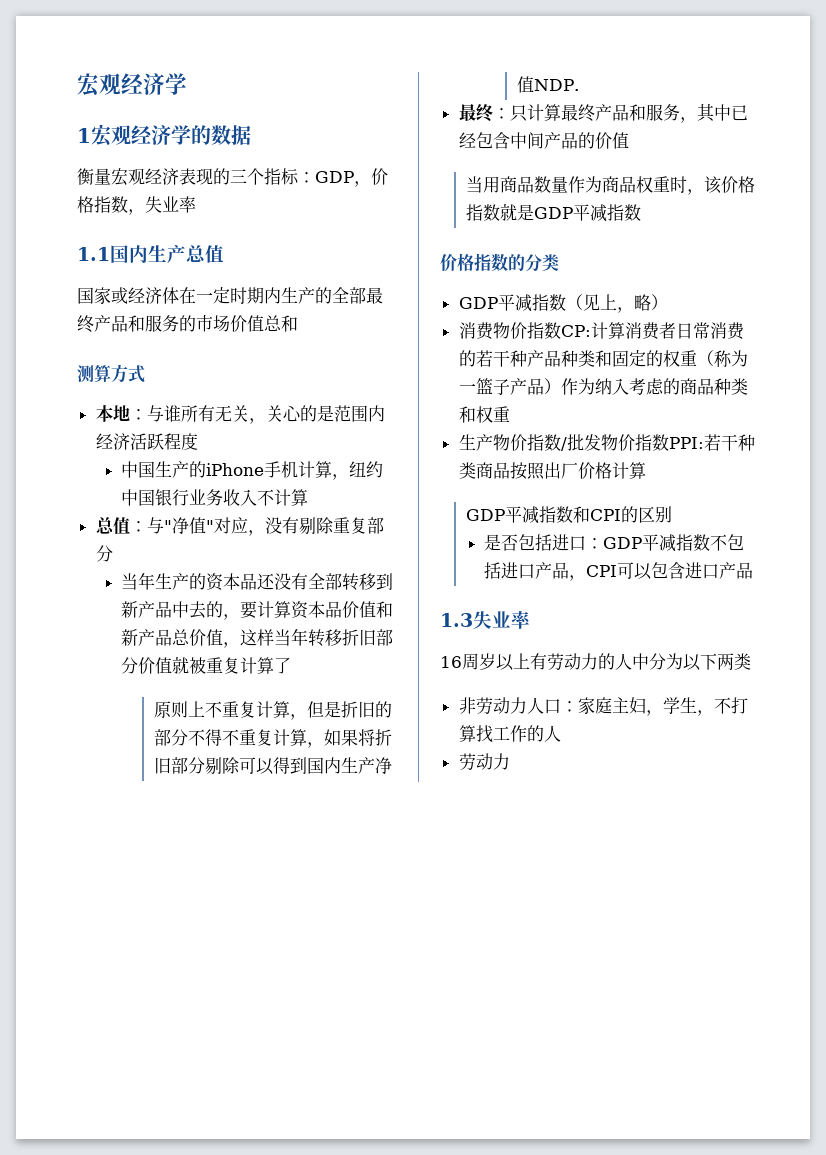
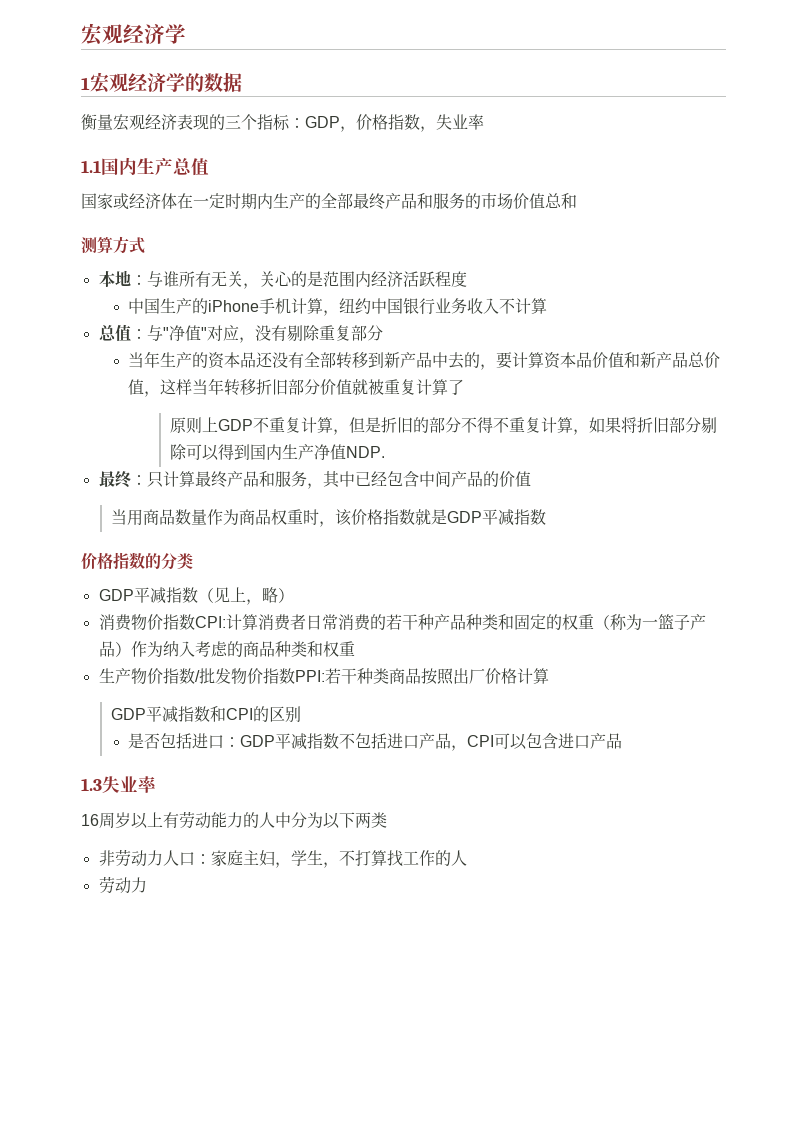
- 原则上不重复计算，但是折旧的部分不得不重复计算，如果将折旧部分剔除可以得到国内生产净值NDP.
+ 原则上GDP不重复计算，但是折旧的部分不得不重复计算，如果将折旧部分剔除可以得到国内生产净值NDP.
- 消费物价指数CP:计算消费者日常消费的若干种产品种类和固定的权重（称为一篮子产品）作为纳入考虑的商品种类和权重
+ 消费物价指数CPI:计算消费者日常消费的若干种产品种类和固定的权重（称为一篮子产品）作为纳入考虑的商品种类和权重
- 16周岁以上有劳动力的人中分为以下两类
+ 16周岁以上有劳动能力的人中分为以下两类

